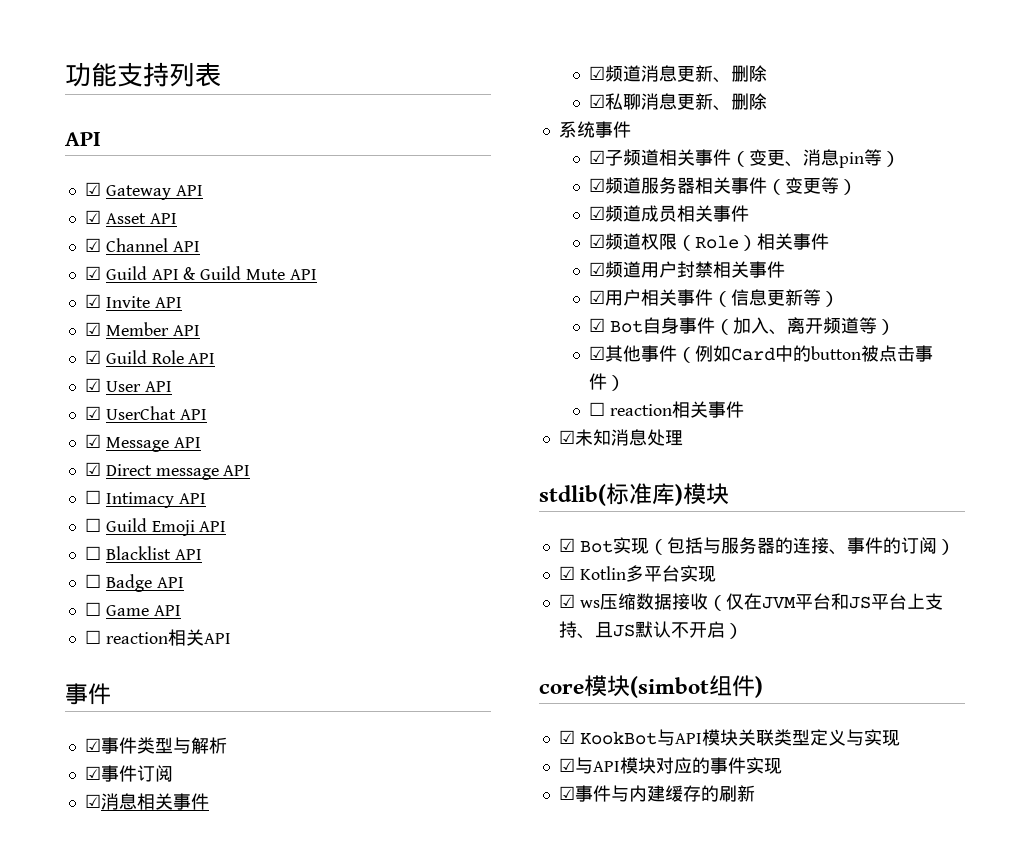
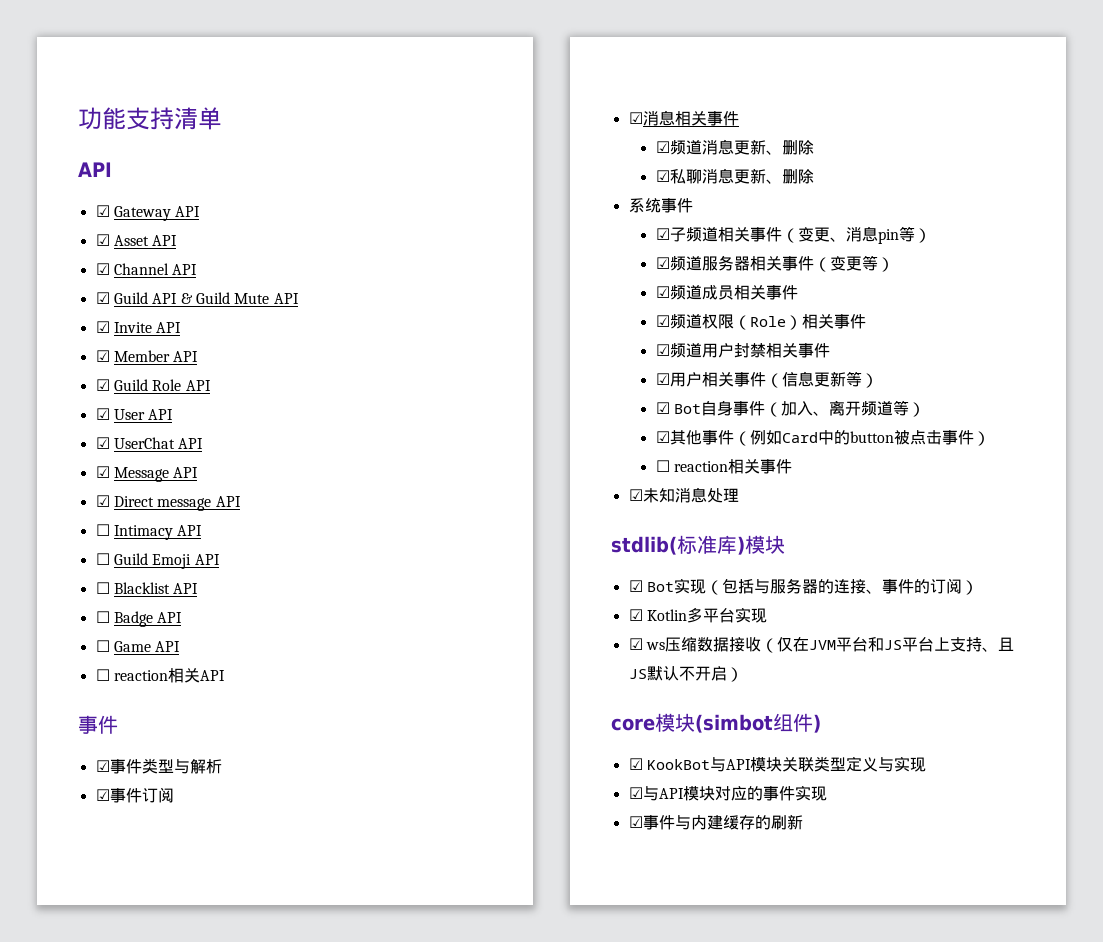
- 功能支持列表
+ 功能支持清单

